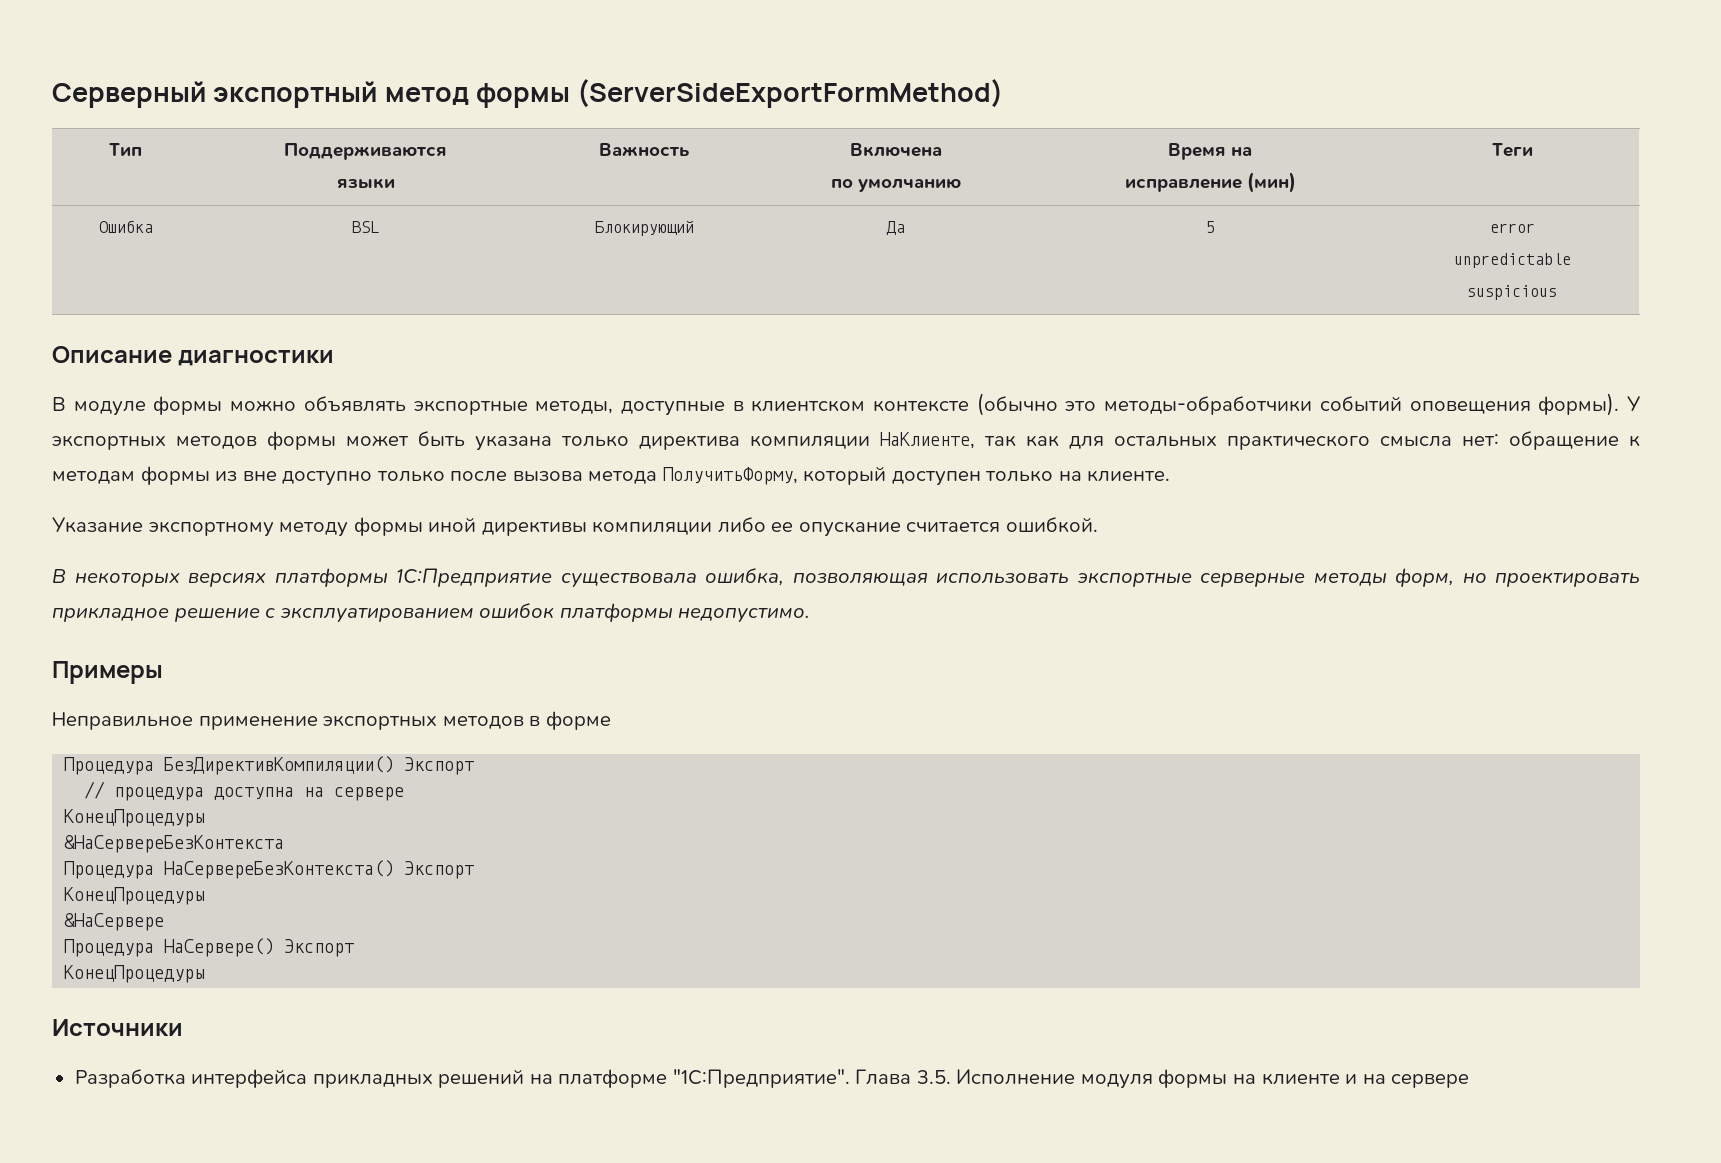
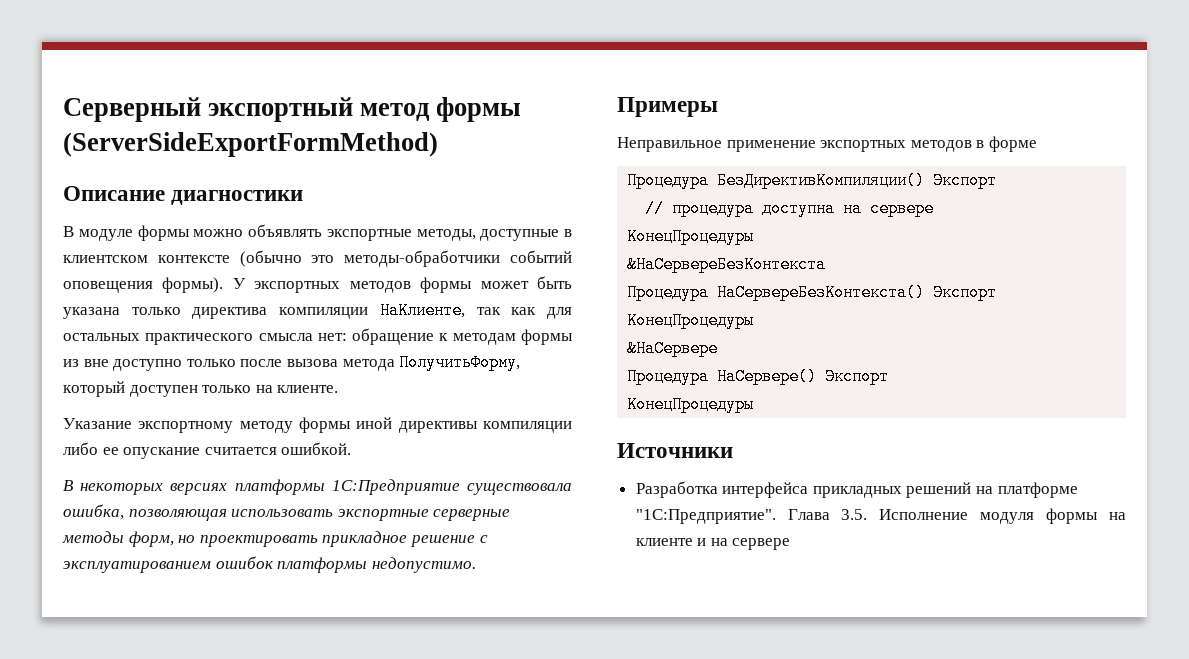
- Тип | Поддерживаются
- языки | Важность | Включена
- по умолчанию | Время на
- исправление (мин) | Теги
- Ошибка | BSL | Блокирующий | Да | 5 | error
- unpredictable
- suspicious

